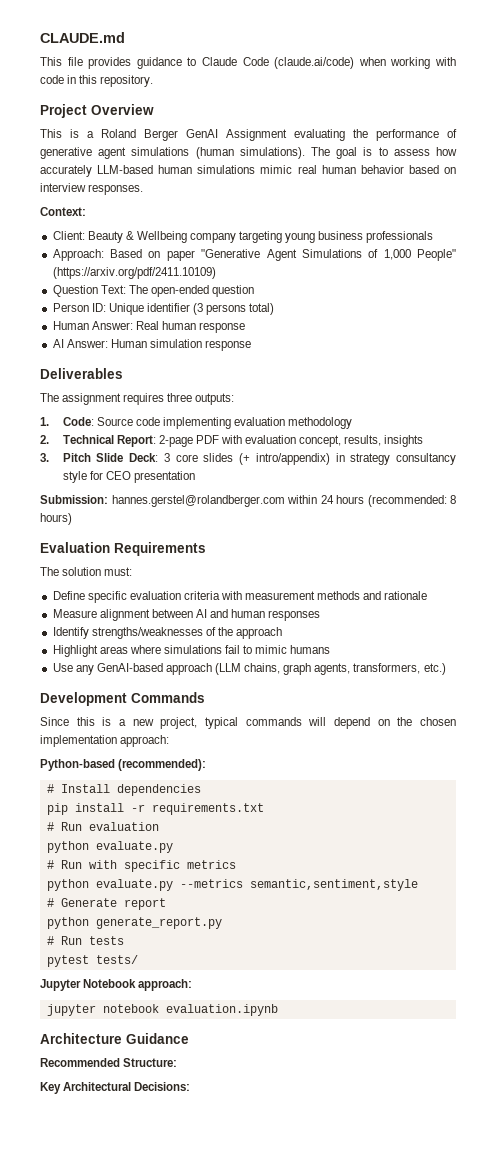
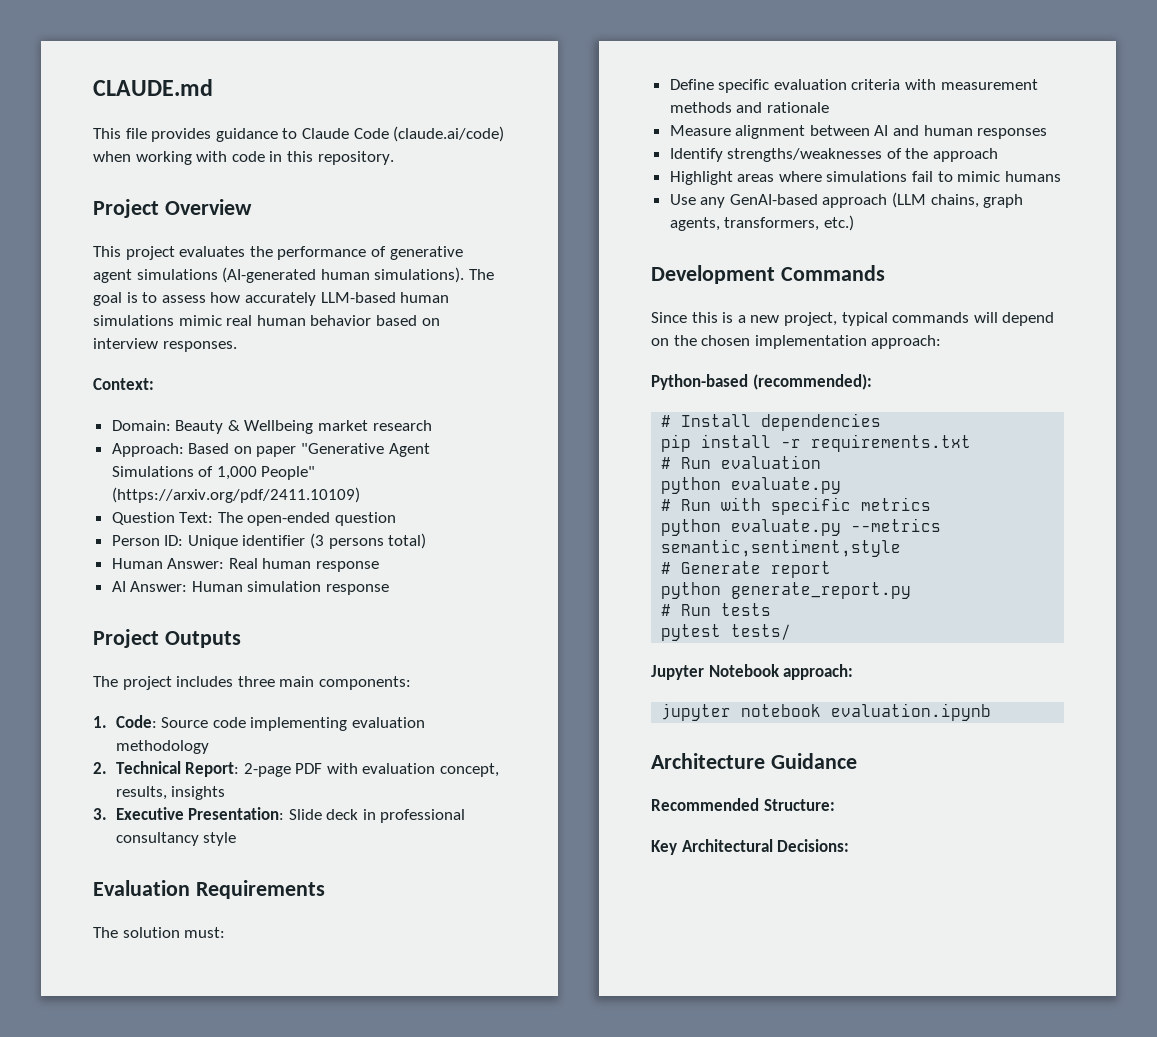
- This is a Roland Berger GenAI Assignment evaluating the performance of generative agent simulations (human simulations).
+ This project evaluates the performance of generative agent simulations (AI-generated human simulations).
- Client: Beauty & Wellbeing company targeting young business professionals
+ Domain: Beauty & Wellbeing market research
- Deliverables
- The assignment requires three outputs:
+ Project Outputs
+ The project includes three main components:
- 3. Pitch Slide Deck: 3 core slides (+ intro/appendix) in strategy consultancy style for CEO presentation
- Submission: hannes.gerstel@rolandberger.com within 24 hours (recommended: 8 hours)
+ 3. Executive Presentation: Slide deck in professional consultancy style

